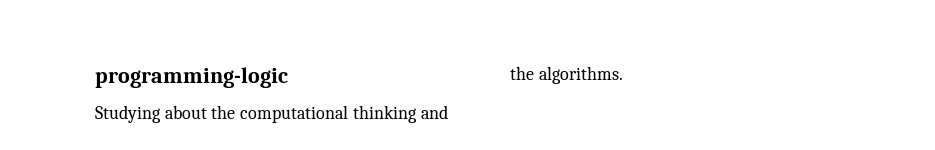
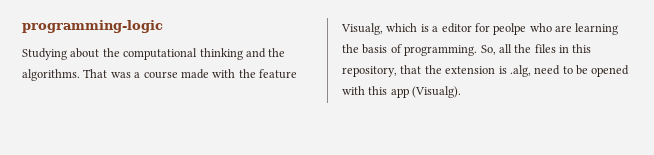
+ That was a course made with the feature Visualg, which is a editor for peolpe who are learning the basis of programming. So, all the files in this repository, that the extension is .alg, need to be opened with this app (Visualg).

